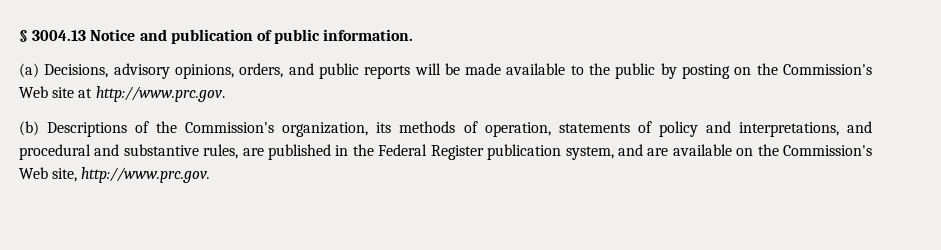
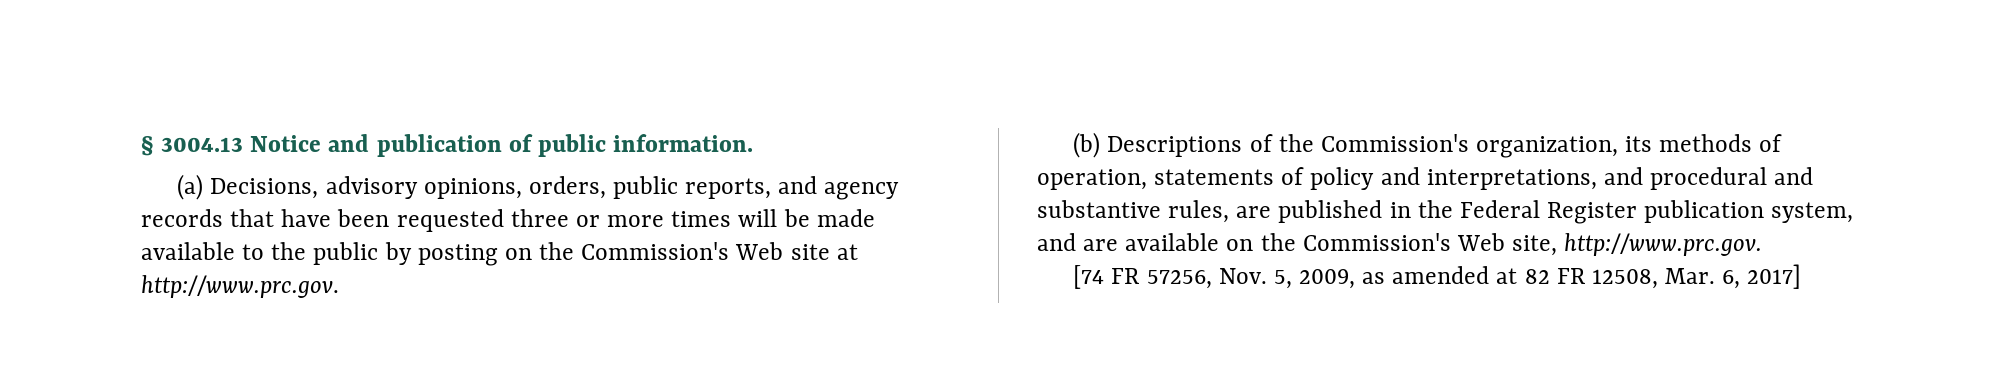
- (a) Decisions, advisory opinions, orders, and public reports will be made available to the public by posting on the Commission's Web site at http://www.prc.gov.
+ (a) Decisions, advisory opinions, orders, public reports, and agency records that have been requested three or more times will be made available to the public by posting on the Commission's Web site at http://www.prc.gov.
+ [74 FR 57256, Nov. 5, 2009, as amended at 82 FR 12508, Mar. 6, 2017]

